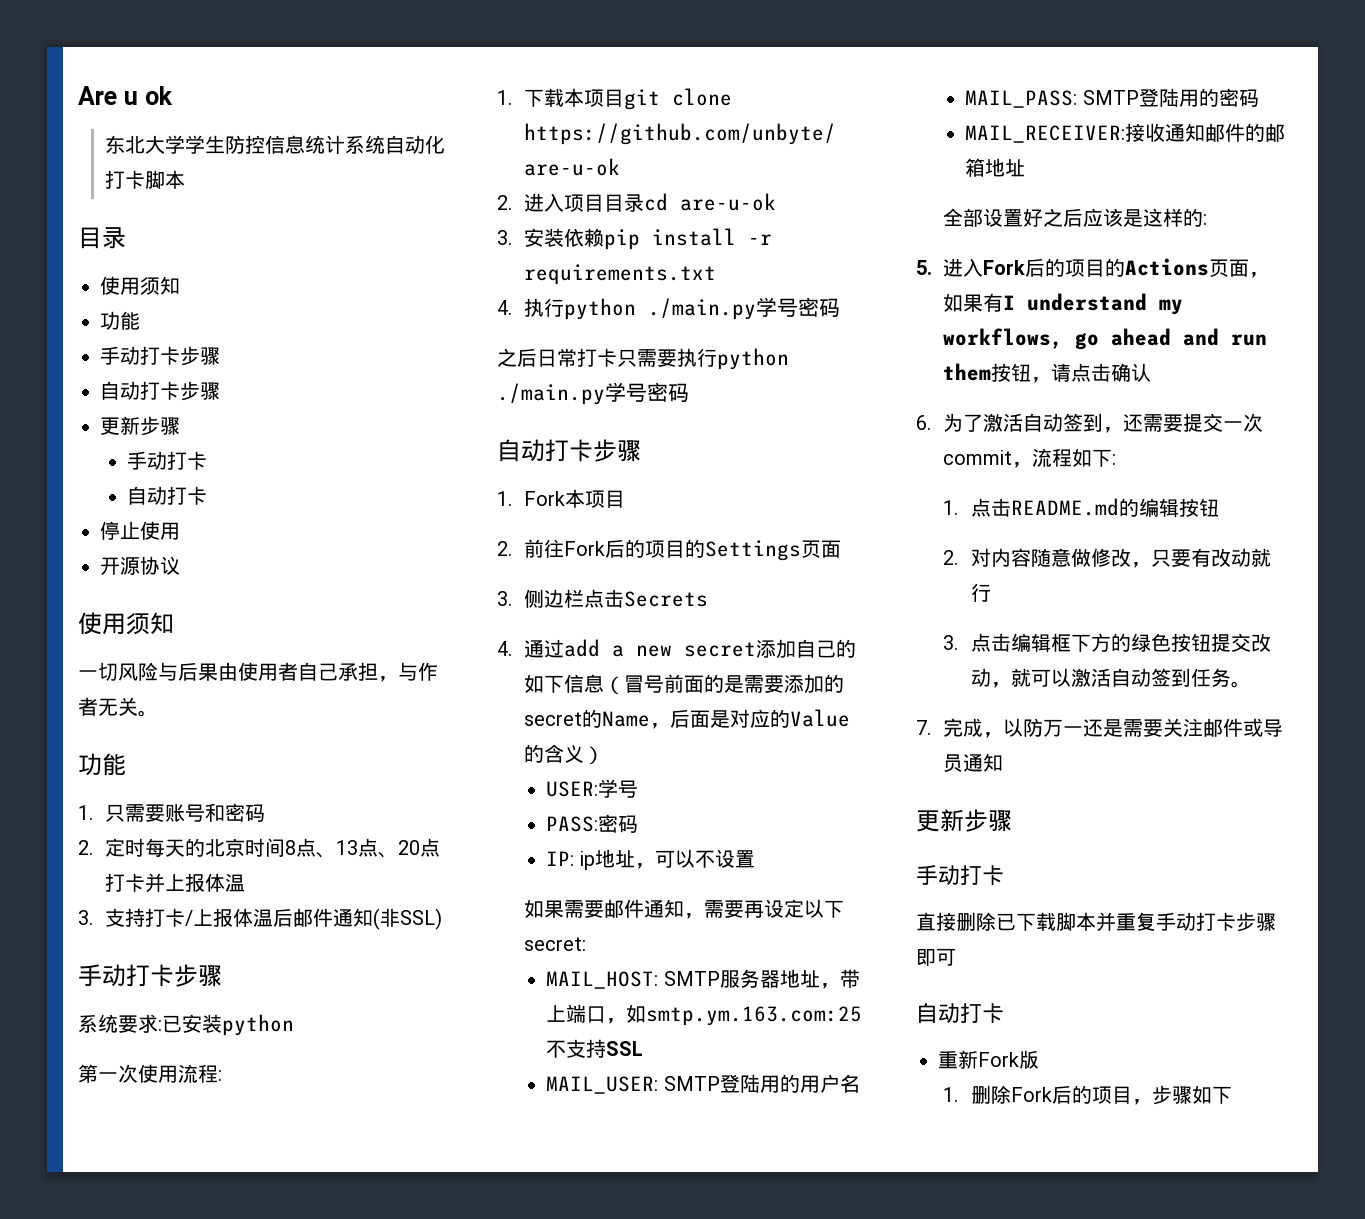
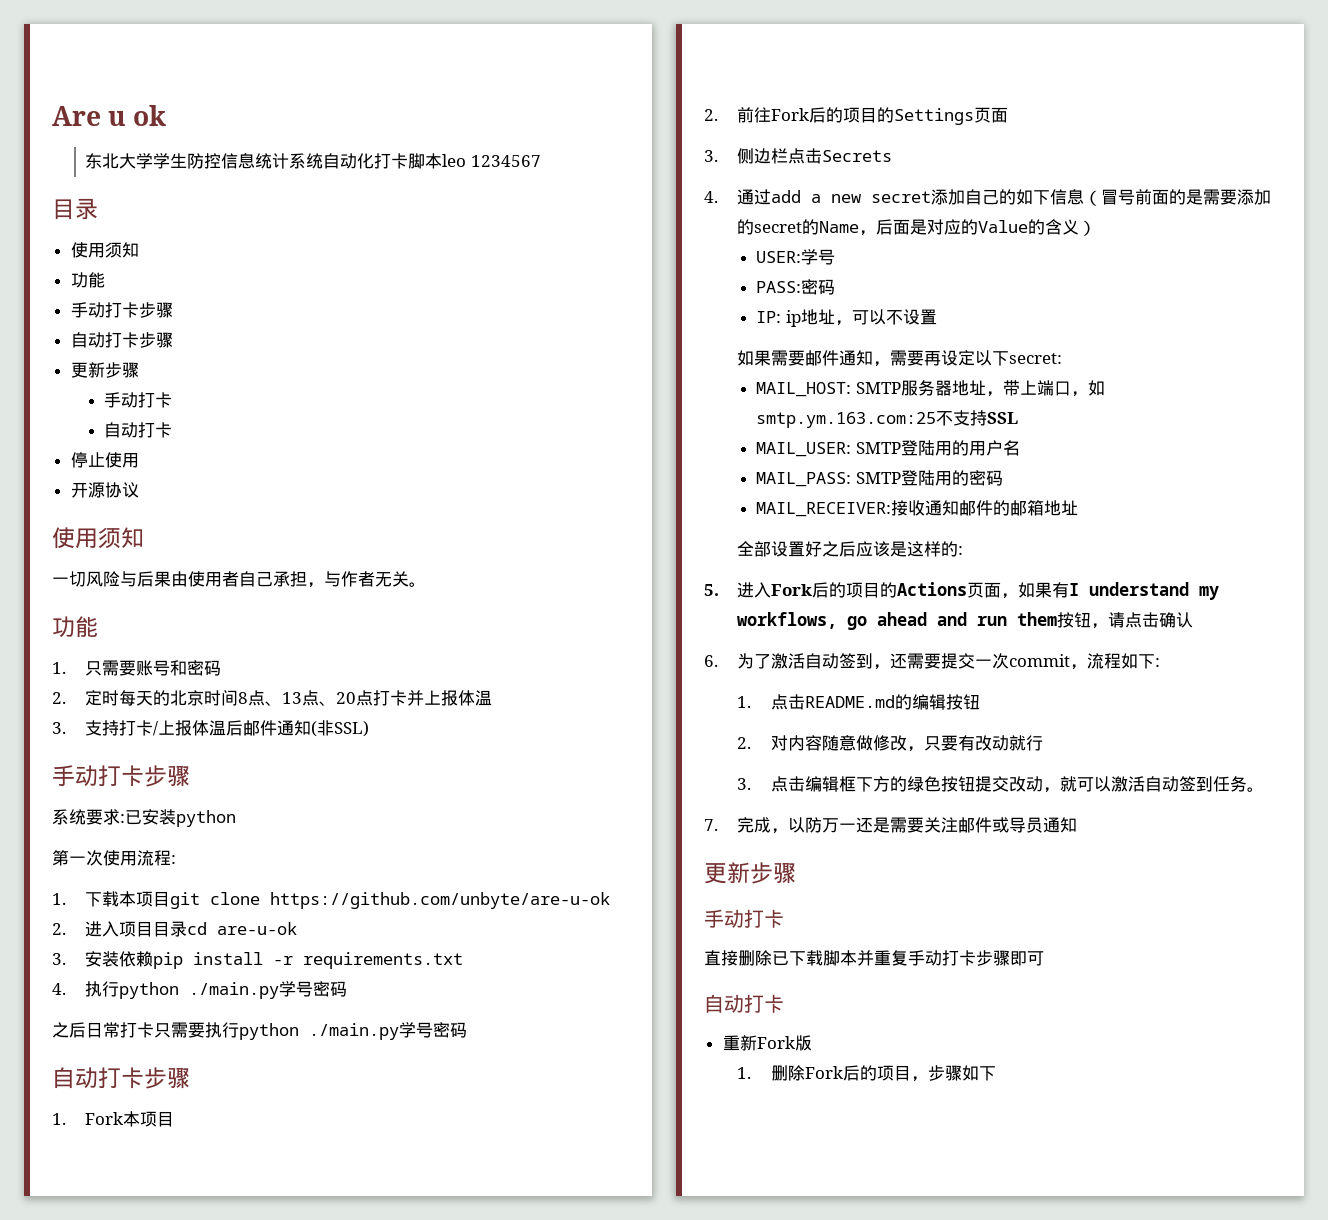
- 东北大学学生防控信息统计系统自动化打卡脚本
+ 东北大学学生防控信息统计系统自动化打卡脚本leo 1234567

